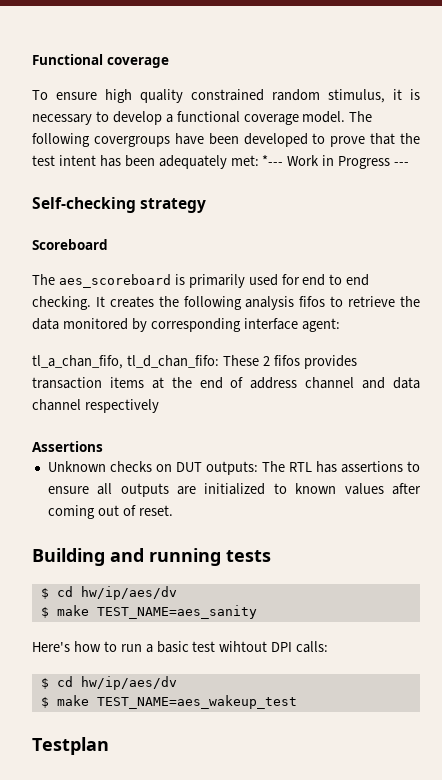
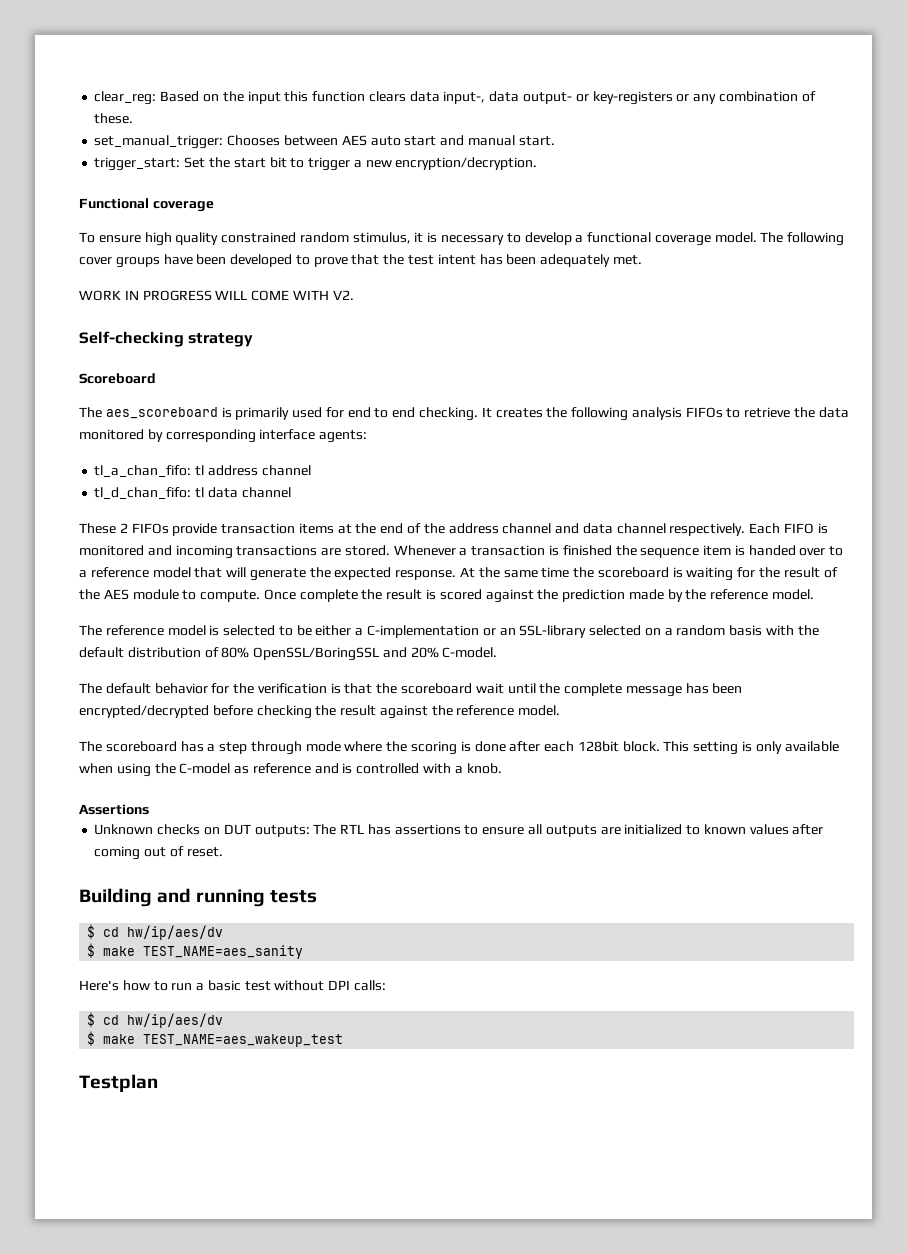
+ clear_reg: Based on the input this function clears data input-, data output- or key-registers or any combination of these.
+ set_manual_trigger: Chooses between AES auto start and manual start.
+ trigger_start: Set the start bit to trigger a new encryption/decryption.
- The following covergroups have been developed to prove that the test intent has been adequately met: *--- Work in Progress ---
+ The following cover groups have been developed to prove that the test intent has been adequately met.
+ WORK IN PROGRESS WILL COME WITH V2.
- It creates the following analysis fifos to retrieve the data monitored by corresponding interface agent:
- tl_a_chan_fifo, tl_d_chan_fifo: These 2 fifos provides transaction items at the end of address channel and data channel respectively
+ It creates the following analysis FIFOs to retrieve the data monitored by corresponding interface agents:
+ tl_a_chan_fifo: tl address channel
+ tl_d_chan_fifo: tl data channel
+ These 2 FIFOs provide transaction items at the end of the address channel and data channel respectively. Each FIFO is monitored and incoming transactions are stored. Whenever a transaction is finished the sequence item is handed over to a reference model that will generate the expected response. At the same time the scoreboard is waiting for the result of the AES module to compute. Once complete the result is scored against the prediction made by the reference model.
+ The reference model is selected to be either a C-implementation or an SSL-library selected on a random basis with the default distribution of 80% OpenSSL/BoringSSL and 20% C-model.
+ The default behavior for the verification is that the scoreboard wait until the complete message has been encrypted/decrypted before checking the result against the reference model.
+ The scoreboard has a step through mode where the scoring is done after each 128bit block. This setting is only available when using the C-model as reference and is controlled with a knob.
- Here's how to run a basic test wihtout DPI calls:
+ Here's how to run a basic test without DPI calls:

